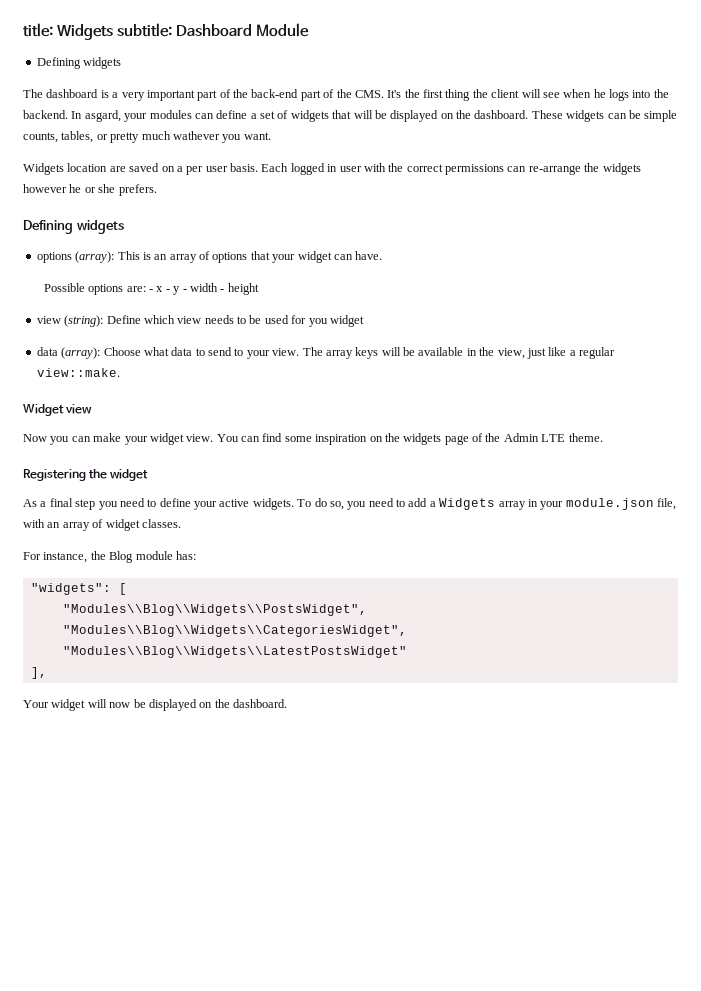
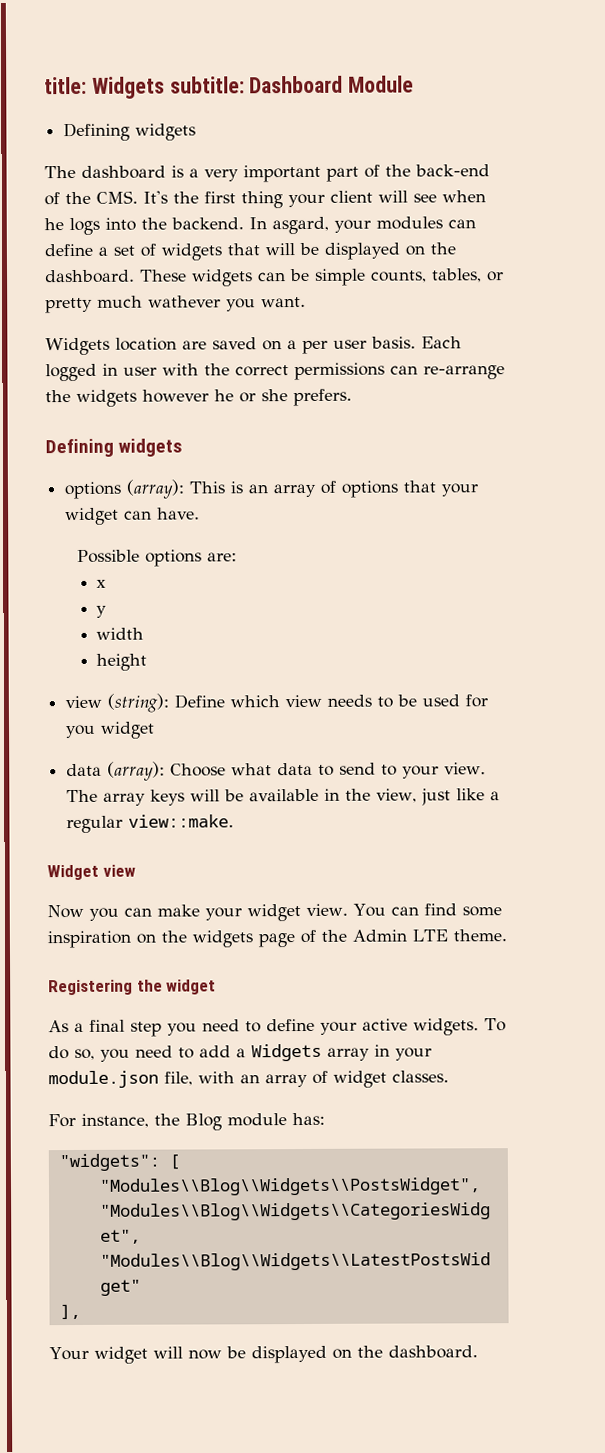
- The dashboard is a very important part of the back-end part of the CMS. It's the first thing the client will see when he logs into the backend.
+ The dashboard is a very important part of the back-end of the CMS. It's the first thing your client will see when he logs into the backend.
- Possible options are: - x - y - width - height
+ Possible options are:
+ x
+ y
+ width
+ height

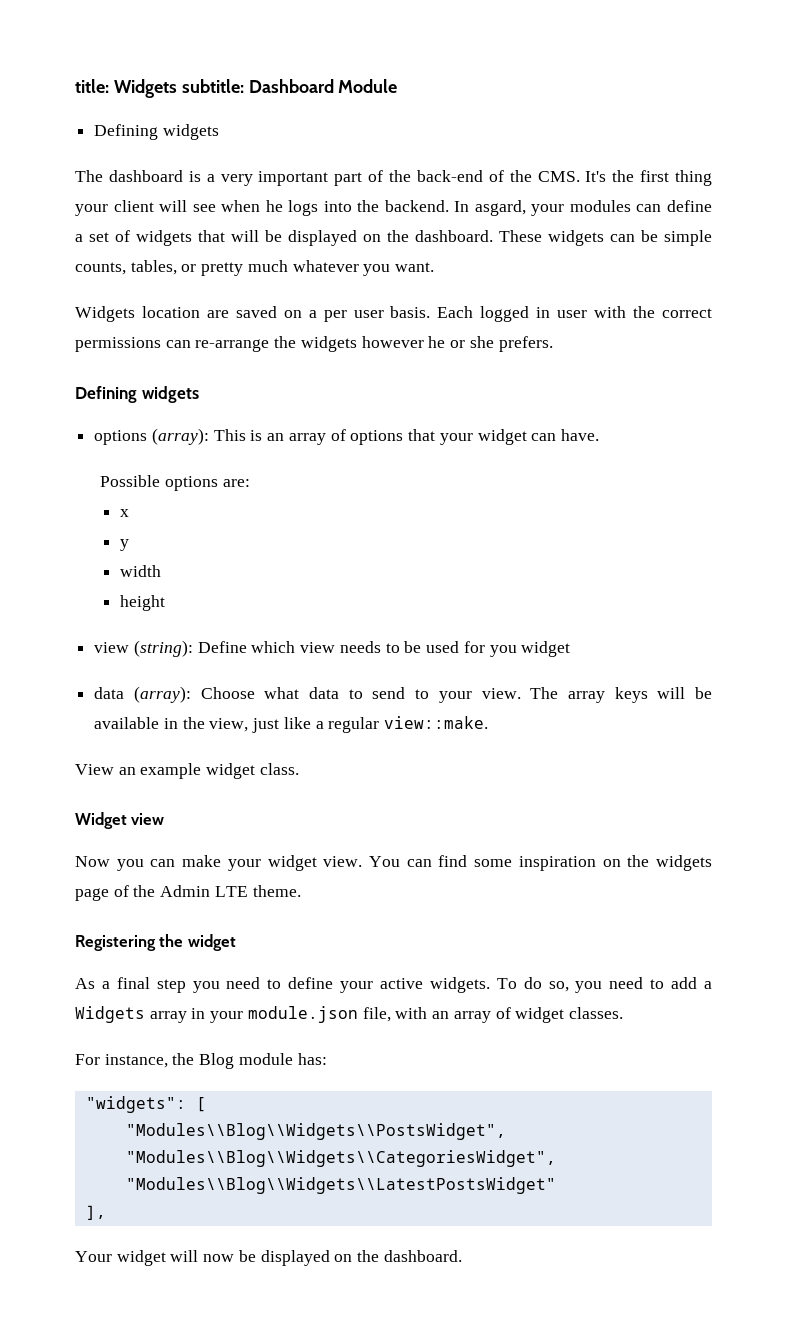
- These widgets can be simple counts, tables, or pretty much wathever you want.
+ These widgets can be simple counts, tables, or pretty much whatever you want.
+ View an example widget class.

